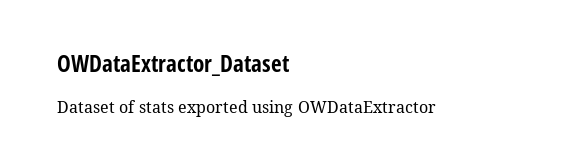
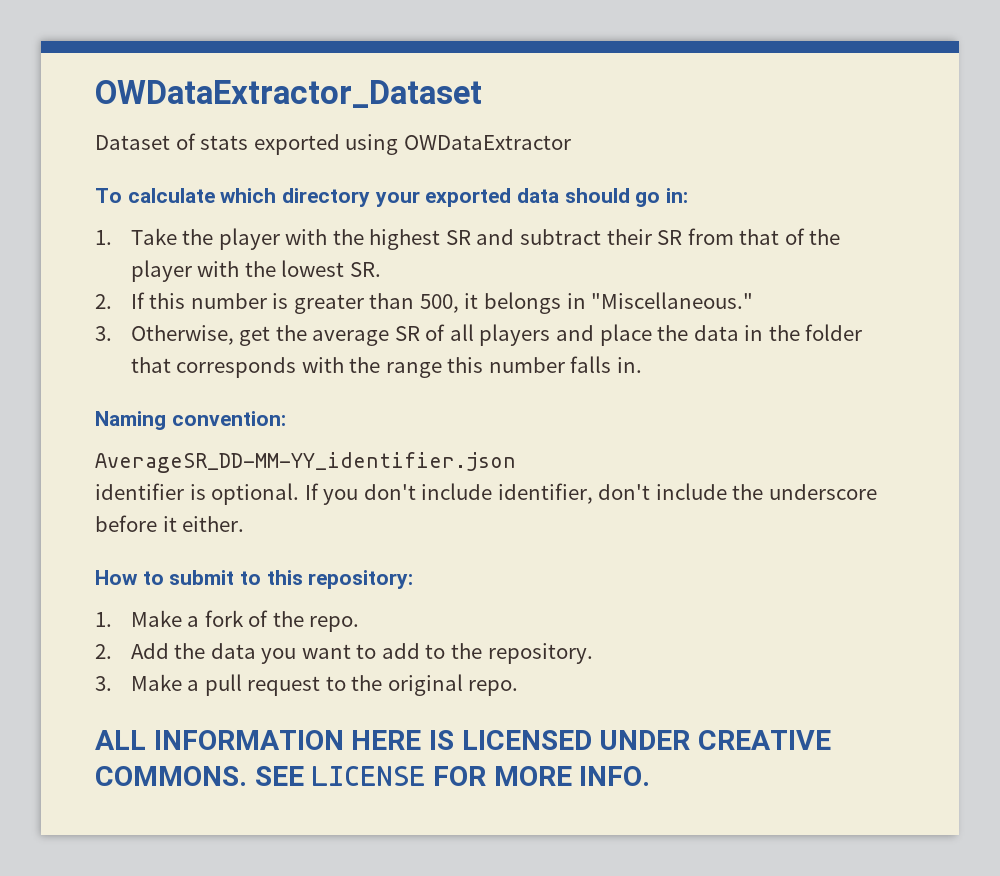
+ To calculate which directory your exported data should go in:
+ 1. Take the player with the highest SR and subtract their SR from that of the player with the lowest SR.
+ 2. If this number is greater than 500, it belongs in "Miscellaneous."
+ 3. Otherwise, get the average SR of all players and place the data in the folder that corresponds with the range this number falls in.
+ Naming convention:
+ AverageSR_DD-MM-YY_identifier.json
+ identifier is optional. If you don't include identifier, don't include the underscore before it either.
+ How to submit to this repository:
+ 1. Make a fork of the repo.
+ 2. Add the data you want to add to the repository.
+ 3. Make a pull request to the original repo.
+ ALL INFORMATION HERE IS LICENSED UNDER CREATIVE COMMONS. SEE LICENSE FOR MORE INFO.

